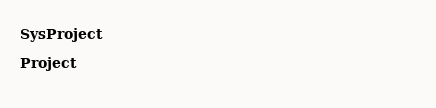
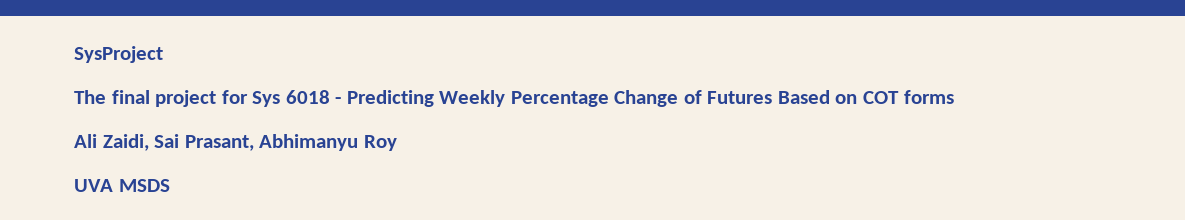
- Project
+ The final project for Sys 6018 - Predicting Weekly Percentage Change of Futures Based on COT forms
+ Ali Zaidi, Sai Prasant, Abhimanyu Roy
+ UVA MSDS

